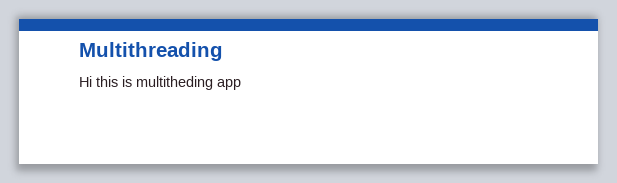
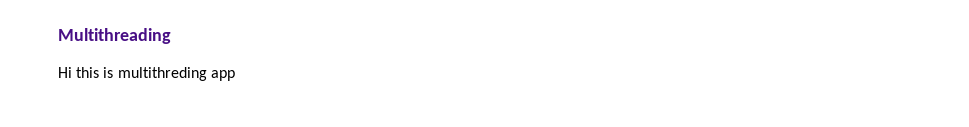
- Hi this is multitheding app
+ Hi this is multithreding app

